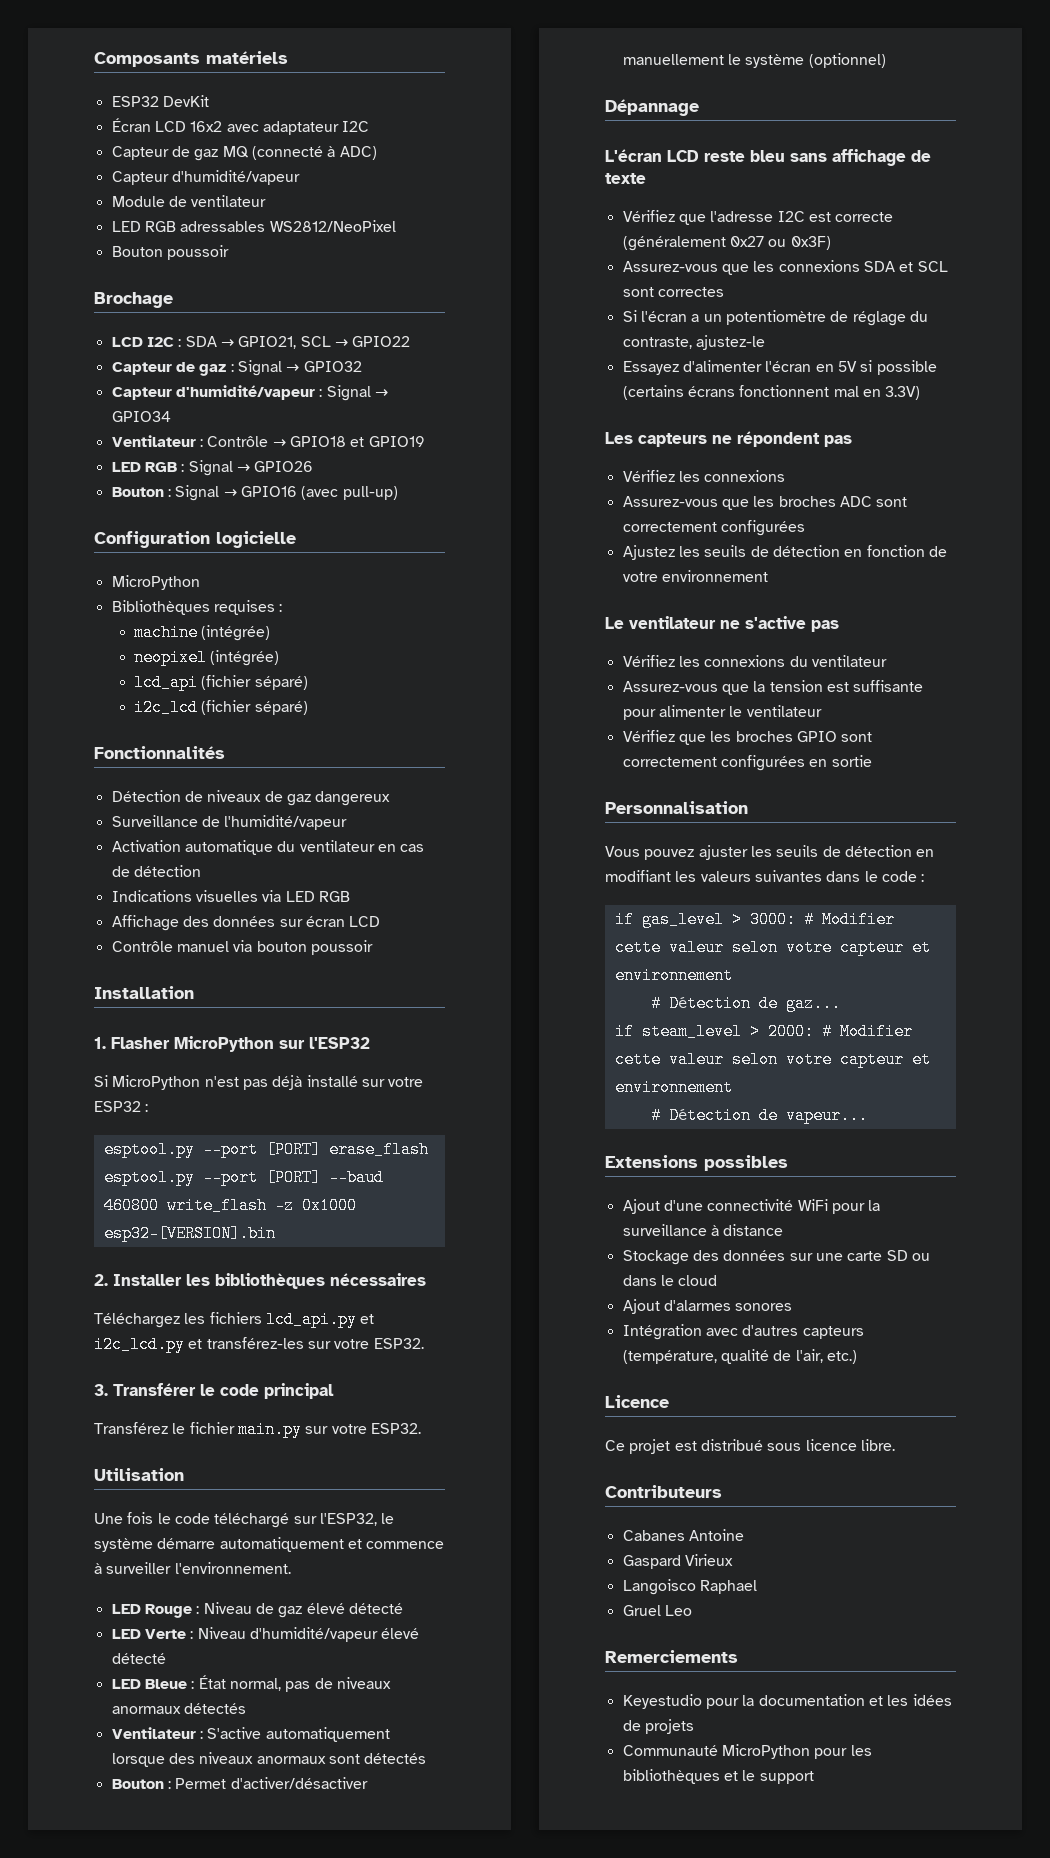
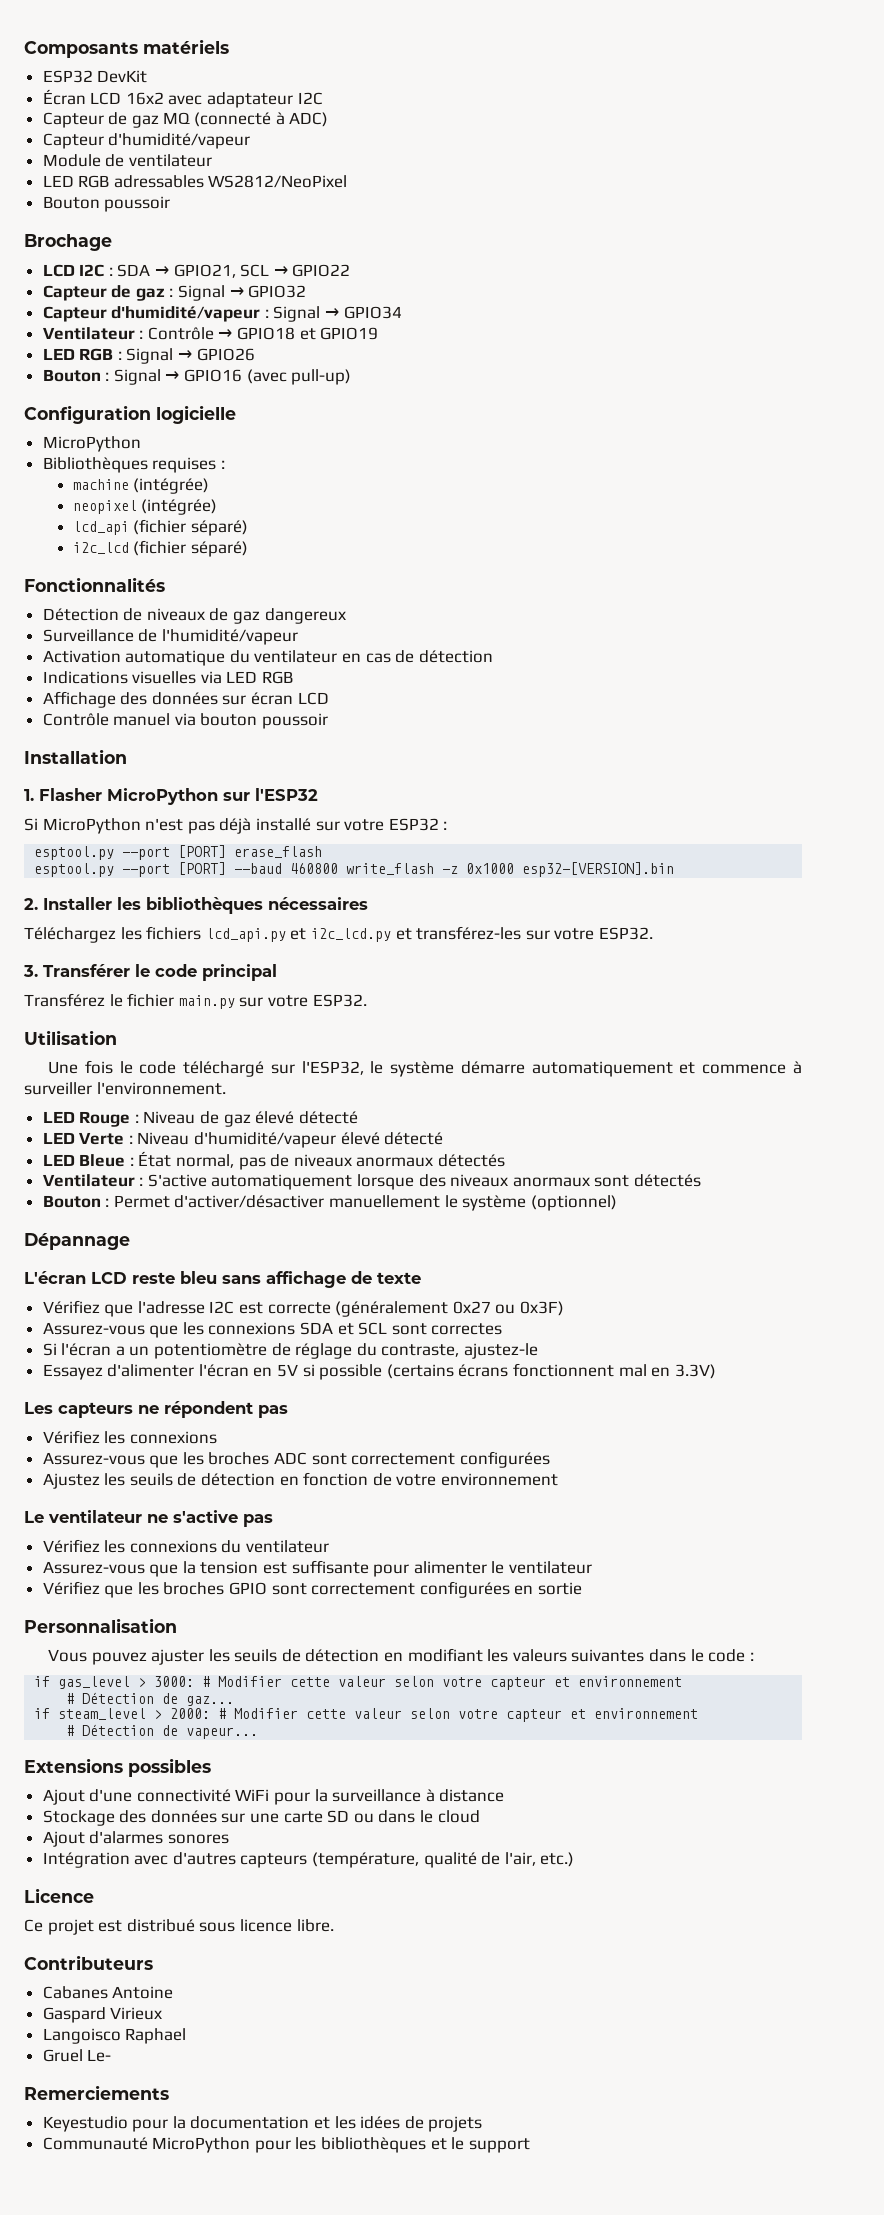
- Gruel Leo
+ Gruel Le-

